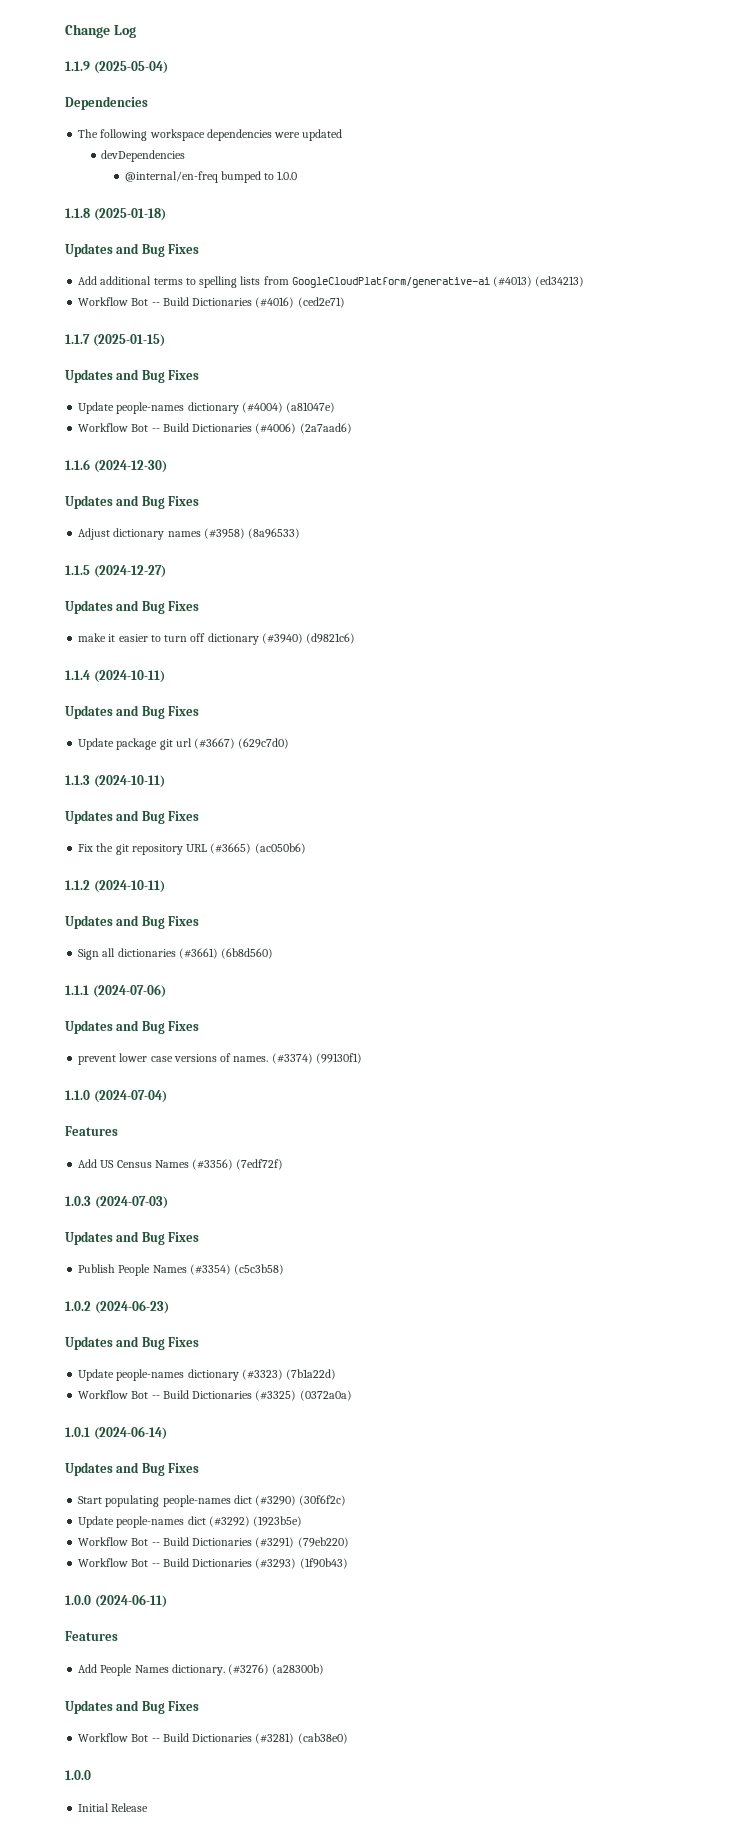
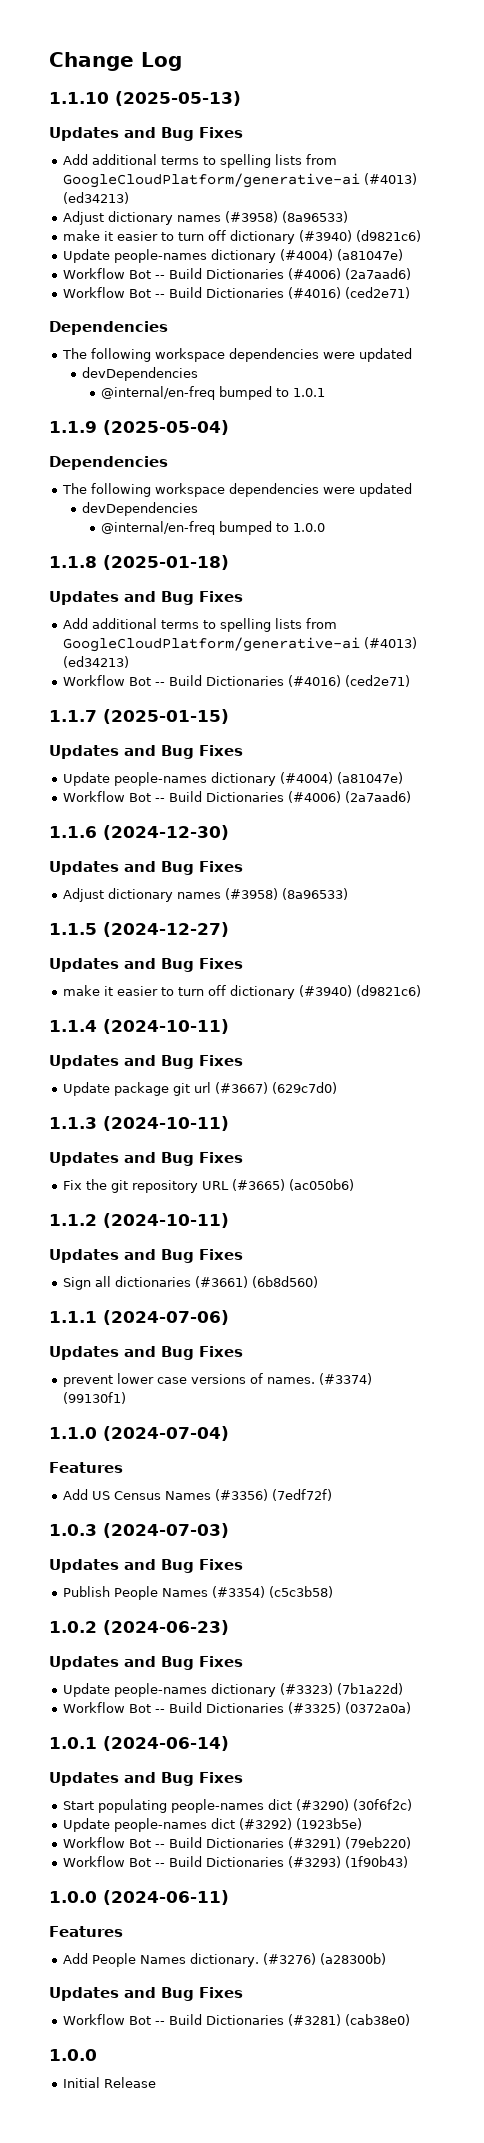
+ 1.1.10 (2025-05-13)
+ Updates and Bug Fixes
+ Add additional terms to spelling lists from GoogleCloudPlatform/generative-ai (#4013) (ed34213)
+ Adjust dictionary names (#3958) (8a96533)
+ make it easier to turn off dictionary (#3940) (d9821c6)
+ Update people-names dictionary (#4004) (a81047e)
+ Workflow Bot -- Build Dictionaries (#4006) (2a7aad6)
+ Workflow Bot -- Build Dictionaries (#4016) (ced2e71)
+ Dependencies
+ The following workspace dependencies were updated
+ devDependencies
+ @internal/en-freq bumped to 1.0.1

